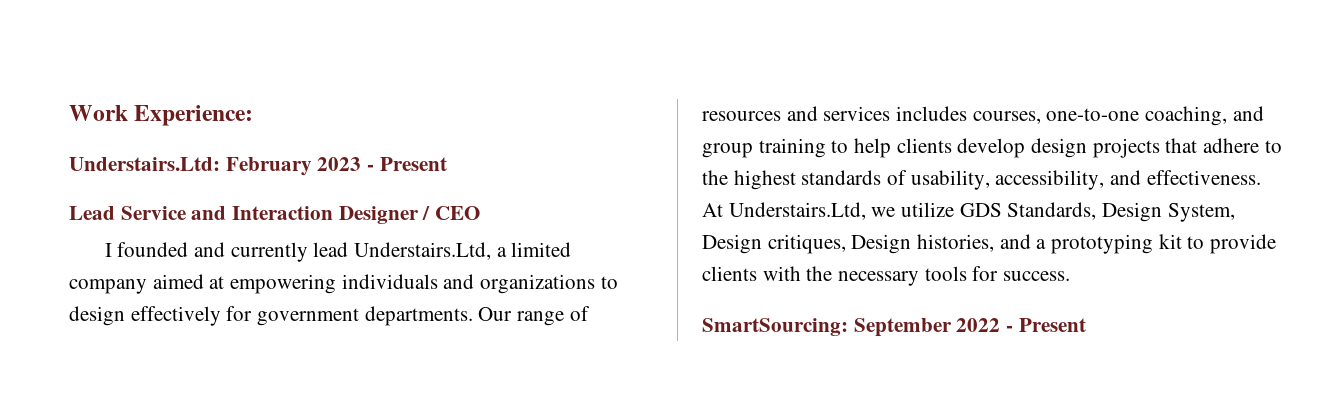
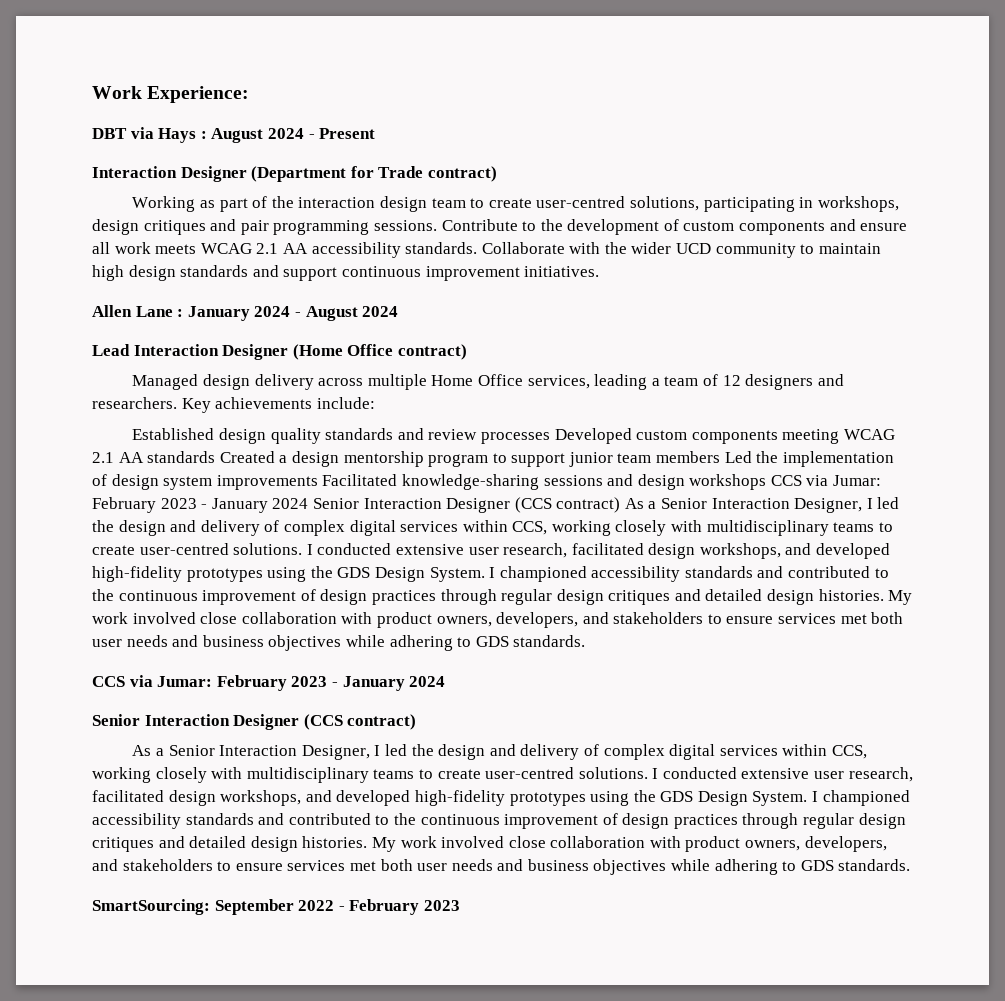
- Understairs.Ltd: February 2023 - Present
- Lead Service and Interaction Designer / CEO
- I founded and currently lead Understairs.Ltd, a limited company aimed at empowering individuals and organizations to design effectively for government departments. Our range of resources and services includes courses, one-to-one coaching, and group training to help clients develop design projects that adhere to the highest standards of usability, accessibility, and effectiveness. At Understairs.Ltd, we utilize GDS Standards, Design System, Design critiques, Design histories, and a prototyping kit to provide clients with the necessary tools for success.
+ DBT via Hays : August 2024 - Present
+ Interaction Designer (Department for Trade contract)
+ Working as part of the interaction design team to create user-centred solutions, participating in workshops, design critiques and pair programming sessions. Contribute to the development of custom components and ensure all work meets WCAG 2.1 AA accessibility standards. Collaborate with the wider UCD community to maintain high design standards and support continuous improvement initiatives.
+ Allen Lane : January 2024 - August 2024
+ Lead Interaction Designer (Home Office contract)
+ Managed design delivery across multiple Home Office services, leading a team of 12 designers and researchers. Key achievements include:
+ Established design quality standards and review processes Developed custom components meeting WCAG 2.1 AA standards Created a design mentorship program to support junior team members Led the implementation of design system improvements Facilitated knowledge-sharing sessions and design workshops CCS via Jumar: February 2023 - January 2024 Senior Interaction Designer (CCS contract) As a Senior Interaction Designer, I led the design and delivery of complex digital services within CCS, working closely with multidisciplinary teams to create user-centred solutions. I conducted extensive user research, facilitated design workshops, and developed high-fidelity prototypes using the GDS Design System. I championed accessibility standards and contributed to the continuous improvement of design practices through regular design critiques and detailed design histories. My work involved close collaboration with product owners, developers, and stakeholders to ensure services met both user needs and business objectives while adhering to GDS standards.
+ CCS via Jumar: February 2023 - January 2024
+ Senior Interaction Designer (CCS contract)
+ As a Senior Interaction Designer, I led the design and delivery of complex digital services within CCS, working closely with multidisciplinary teams to create user-centred solutions. I conducted extensive user research, facilitated design workshops, and developed high-fidelity prototypes using the GDS Design System. I championed accessibility standards and contributed to the continuous improvement of design practices through regular design critiques and detailed design histories. My work involved close collaboration with product owners, developers, and stakeholders to ensure services met both user needs and business objectives while adhering to GDS standards.
- SmartSourcing: September 2022 - Present
+ SmartSourcing: September 2022 - February 2023

